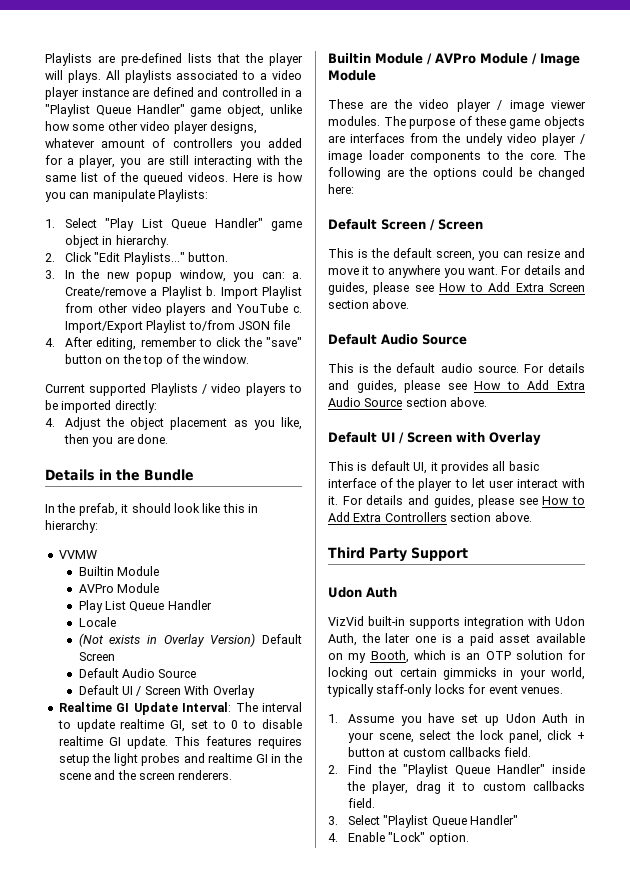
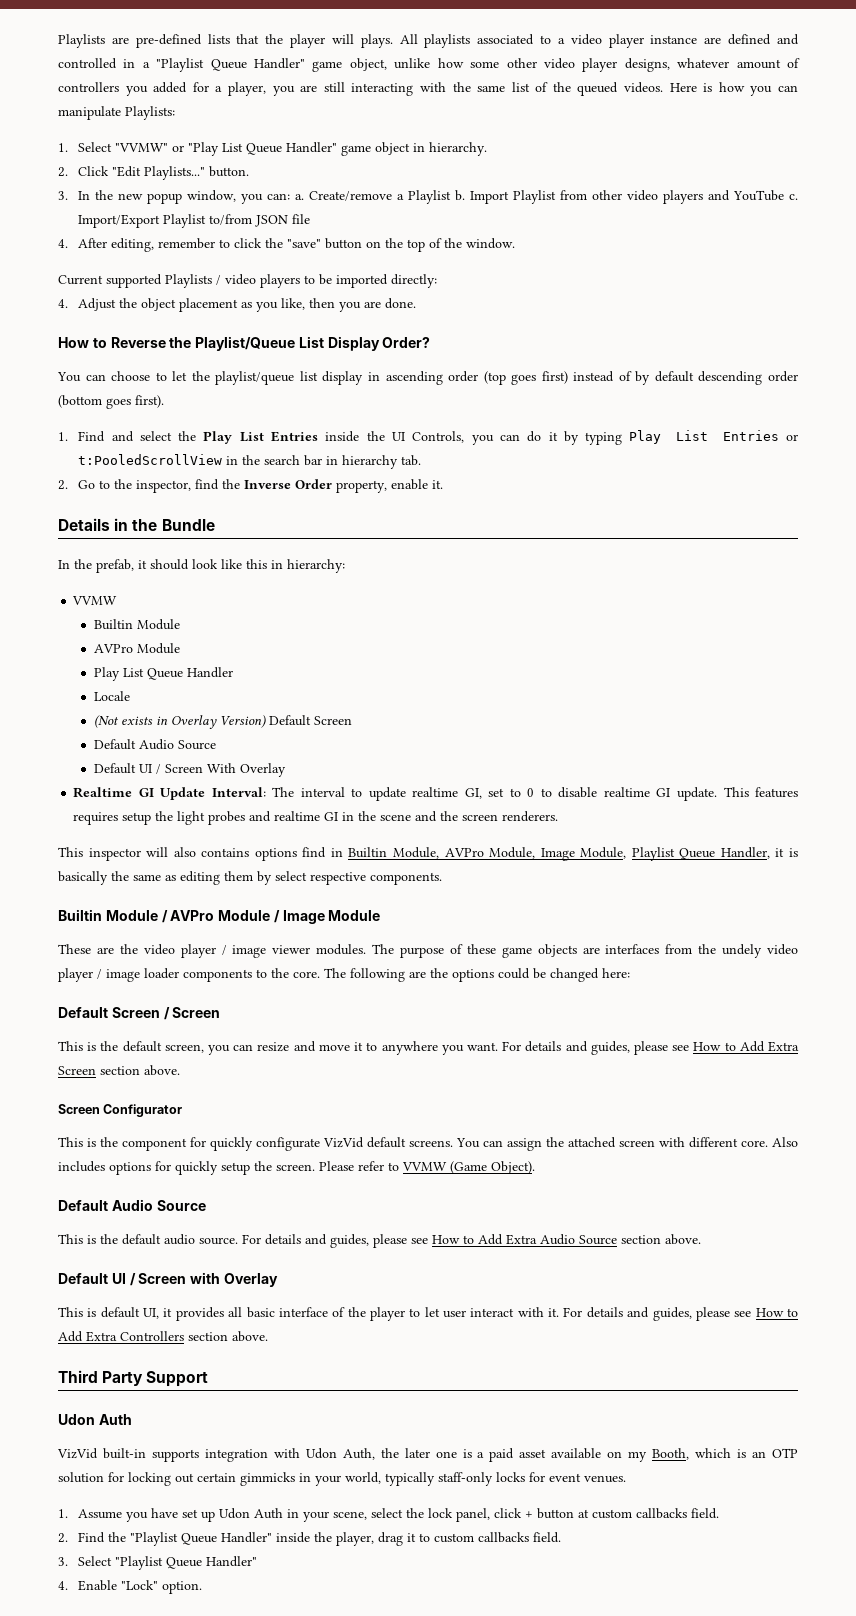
- 1. Select "Play List Queue Handler" game object in hierarchy.
+ 1. Select "VVMW" or "Play List Queue Handler" game object in hierarchy.
+ How to Reverse the Playlist/Queue List Display Order?
+ You can choose to let the playlist/queue list display in ascending order (top goes first) instead of by default descending order (bottom goes first).
+ 1. Find and select the Play List Entries inside the UI Controls, you can do it by typing Play List Entries or t:PooledScrollView in the search bar in hierarchy tab.
+ 2. Go to the inspector, find the Inverse Order property, enable it.
+ This inspector will also contains options find in Builtin Module, AVPro Module, Image Module, Playlist Queue Handler, it is basically the same as editing them by select respective components.
+ Screen Configurator
+ This is the component for quickly configurate VizVid default screens. You can assign the attached screen with different core. Also includes options for quickly setup the screen. Please refer to VVMW (Game Object).

